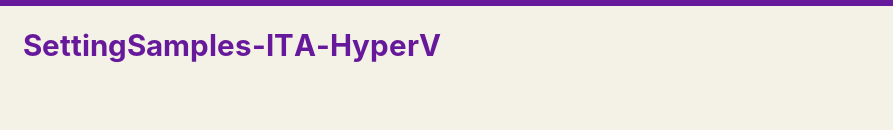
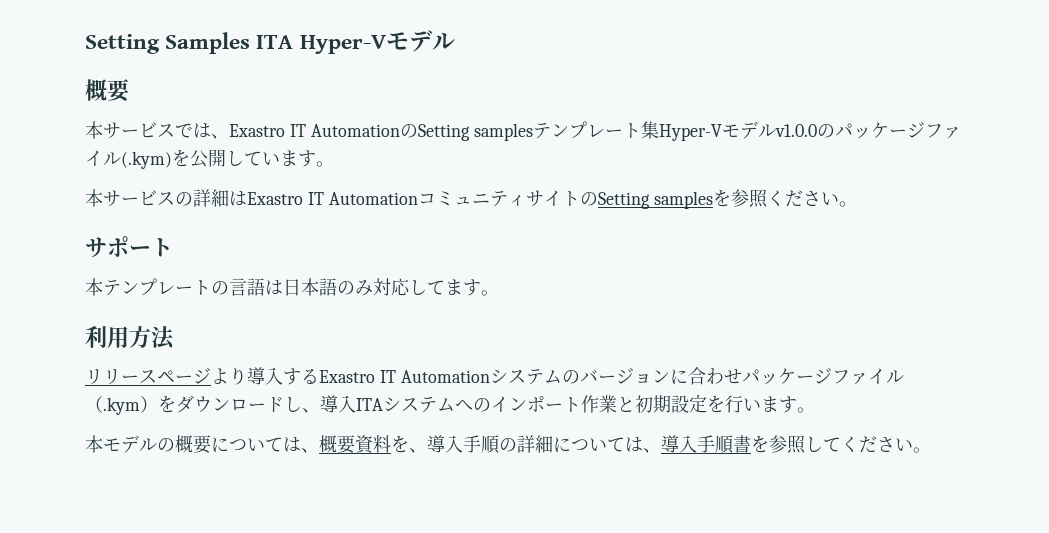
- SettingSamples-ITA-HyperV
+ Setting Samples ITA Hyper-Vモデル
+ 概要
+ 本サービスでは、Exastro IT AutomationのSetting samplesテンプレート集Hyper-Vモデルv1.0.0のパッケージファイル(.kym)を公開しています。
+ 本サービスの詳細はExastro IT AutomationコミュニティサイトのSetting samplesを参照ください。
+ サポート
+ 本テンプレートの言語は日本語のみ対応してます。
+ 利用方法
+ リリースページより導入するExastro IT Automationシステムのバージョンに合わせパッケージファイル（.kym）をダウンロードし、導入ITAシステムへのインポート作業と初期設定を行います。
+ 本モデルの概要については、概要資料を、導入手順の詳細については、導入手順書を参照してください。

